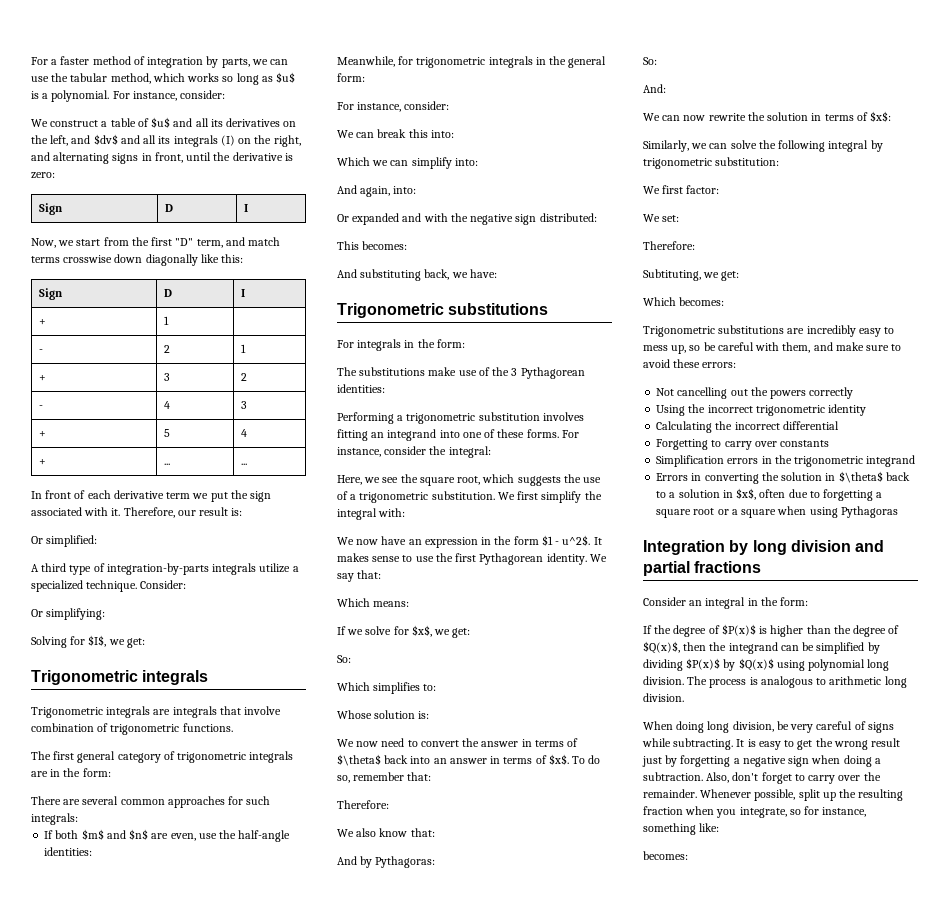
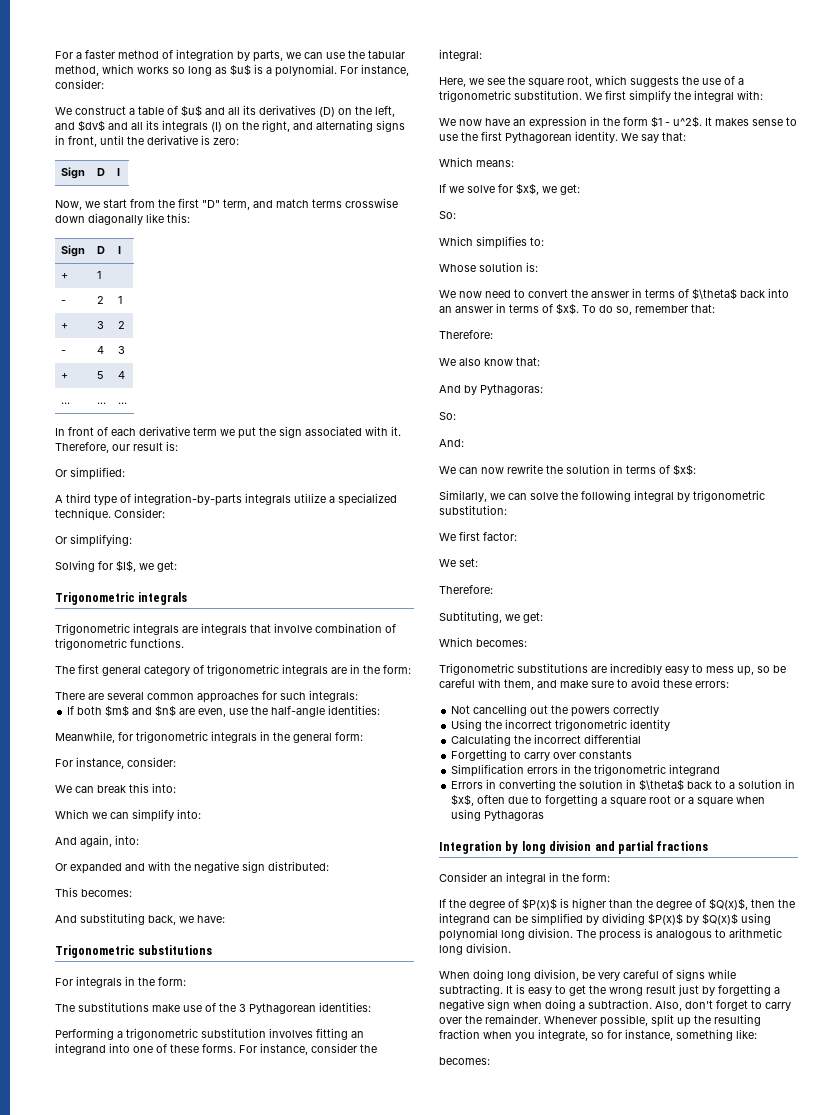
- We construct a table of $u$ and all its derivatives on the left, and $dv$ and all its integrals (I) on the right, and alternating signs in front, until the derivative is zero:
+ We construct a table of $u$ and all its derivatives (D) on the left, and $dv$ and all its integrals (I) on the right, and alternating signs in front, until the derivative is zero:
- + | ... | ...
+ ... | ... | ...

